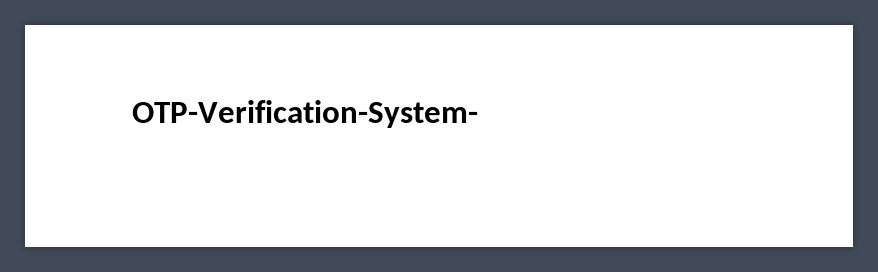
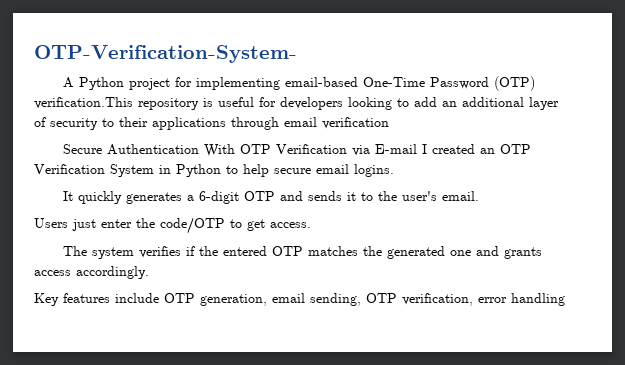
+ A Python project for implementing email-based One-Time Password (OTP) verification.This repository is useful for developers looking to add an additional layer of security to their applications through email verification
+ Secure Authentication With OTP Verification via E-mail I created an OTP Verification System in Python to help secure email logins.
+ It quickly generates a 6-digit OTP and sends it to the user's email.
+ Users just enter the code/OTP to get access.
+ The system verifies if the entered OTP matches the generated one and grants access accordingly.
+ Key features include OTP generation, email sending, OTP verification, error handling

